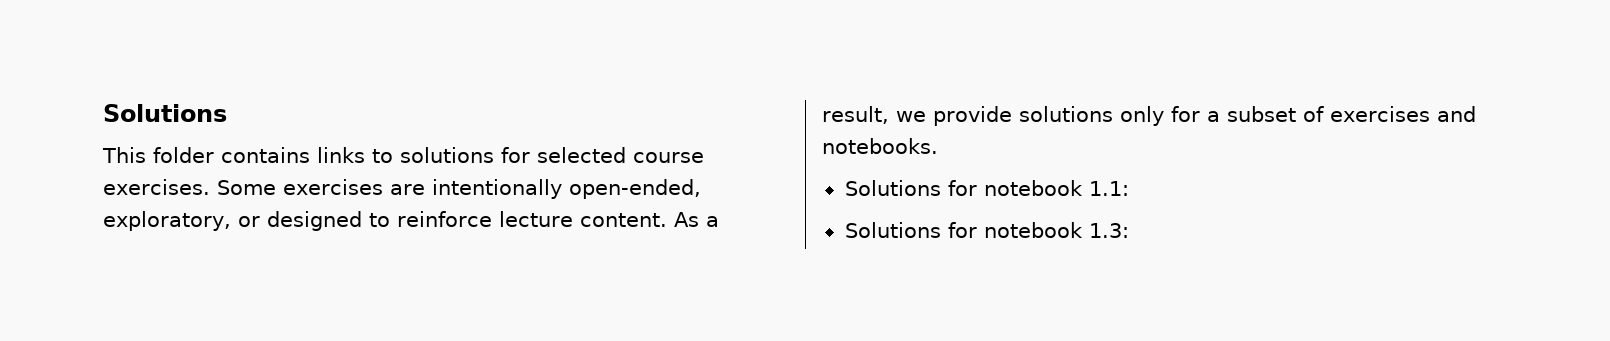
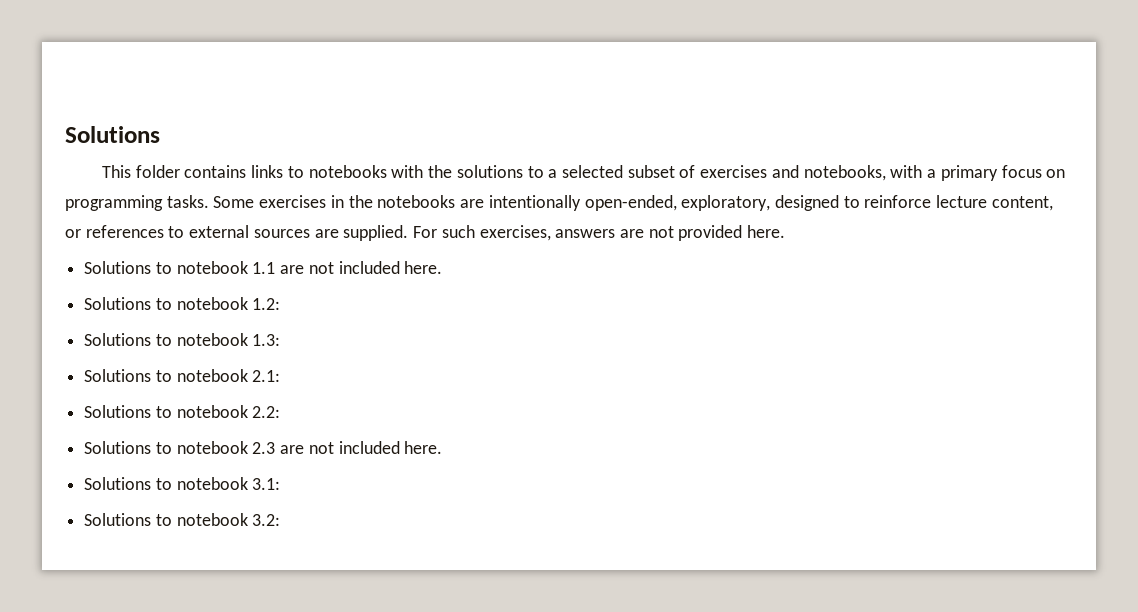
- This folder contains links to solutions for selected course exercises. Some exercises are intentionally open-ended, exploratory, or designed to reinforce lecture content. As a result, we provide solutions only for a subset of exercises and notebooks.
- Solutions for notebook 1.1:
- Solutions for notebook 1.3:
+ This folder contains links to notebooks with the solutions to a selected subset of exercises and notebooks, with a primary focus on programming tasks. Some exercises in the notebooks are intentionally open-ended, exploratory, designed to reinforce lecture content, or references to external sources are supplied. For such exercises, answers are not provided here.
+ Solutions to notebook 1.1 are not included here.
+ Solutions to notebook 1.2:
+ Solutions to notebook 1.3:
+ Solutions to notebook 2.1:
+ Solutions to notebook 2.2:
+ Solutions to notebook 2.3 are not included here.
+ Solutions to notebook 3.1:
+ Solutions to notebook 3.2:

